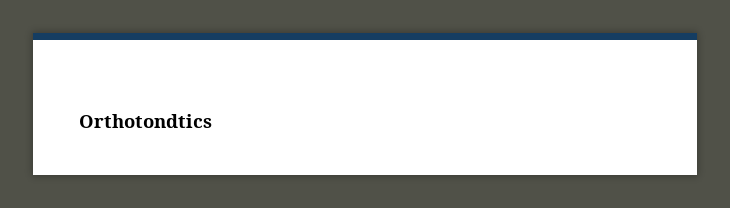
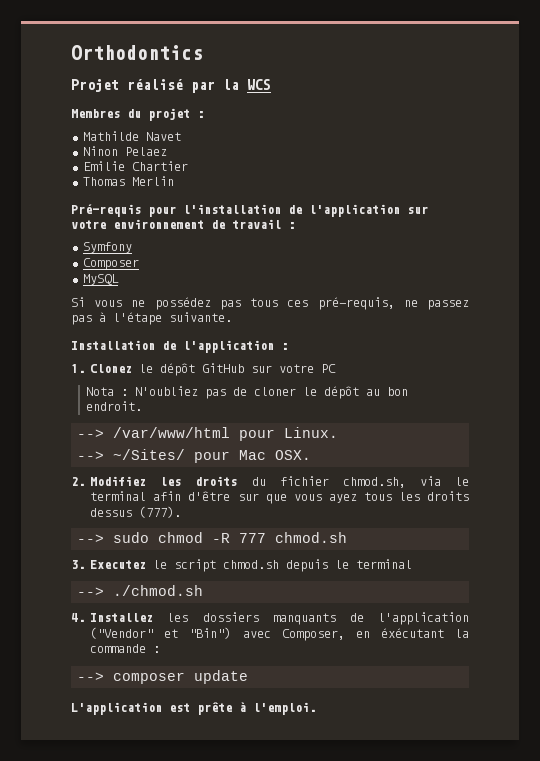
- Orthotondtics
+ Orthodontics
+ Projet réalisé par la WCS
+ Membres du projet :
+ Mathilde Navet
+ Ninon Pelaez
+ Emilie Chartier
+ Thomas Merlin
+ Pré-requis pour l'installation de l'application sur votre environnement de travail :
+ Symfony
+ Composer
+ MySQL
+ Si vous ne possédez pas tous ces pré-requis, ne passez pas à l'étape suivante.
+ Installation de l'application :
+ 1. Clonez le dépôt GitHub sur votre PC
+ Nota : N'oubliez pas de cloner le dépôt au bon endroit.
+ --> /var/www/html pour Linux.
+ --> ~/Sites/ pour Mac OSX.
+ 2. Modifiez les droits du fichier chmod.sh, via le terminal afin d'être sur que vous ayez tous les droits dessus (777).
+ --> sudo chmod -R 777 chmod.sh
+ 3. Executez le script chmod.sh depuis le terminal
+ --> ./chmod.sh
+ 4. Installez les dossiers manquants de l'application ("Vendor" et "Bin") avec Composer, en éxécutant la commande :
+ --> composer update
+ L'application est prête à l'emploi.

